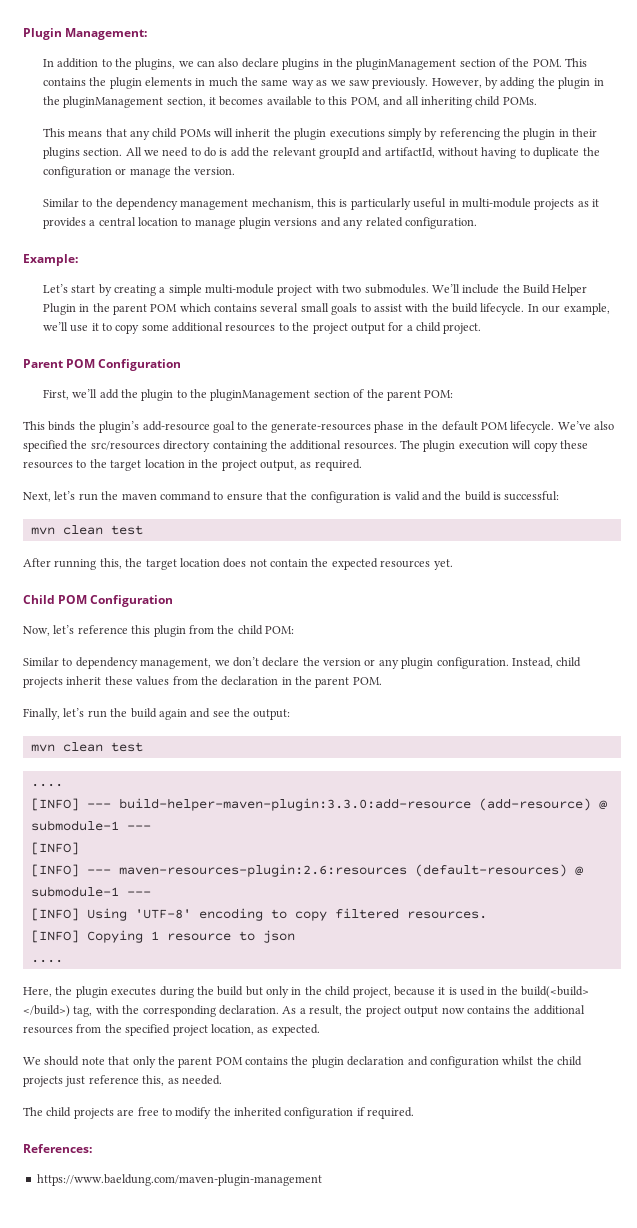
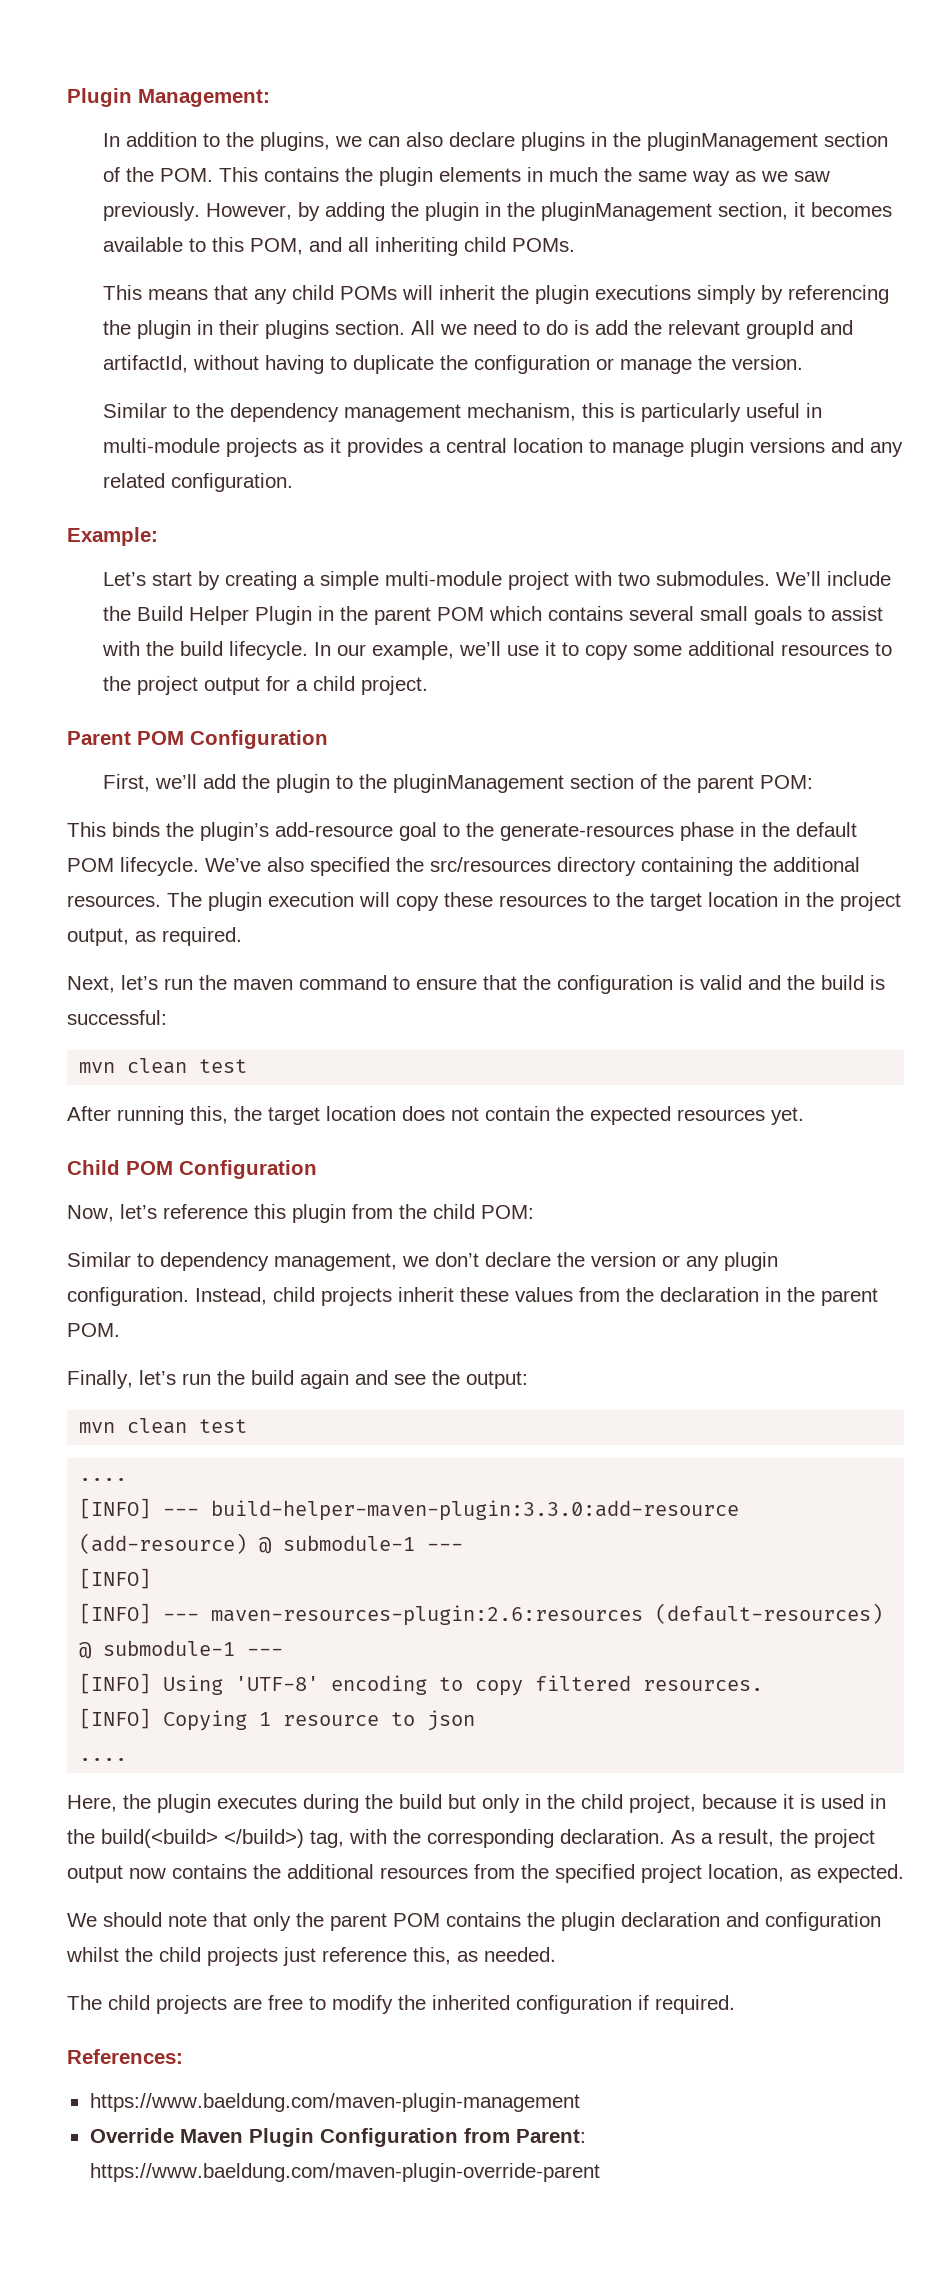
+ Override Maven Plugin Configuration from Parent: https://www.baeldung.com/maven-plugin-override-parent

